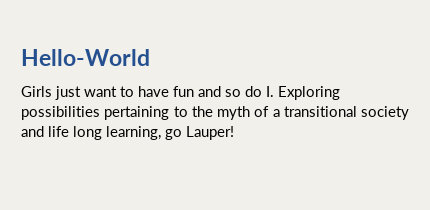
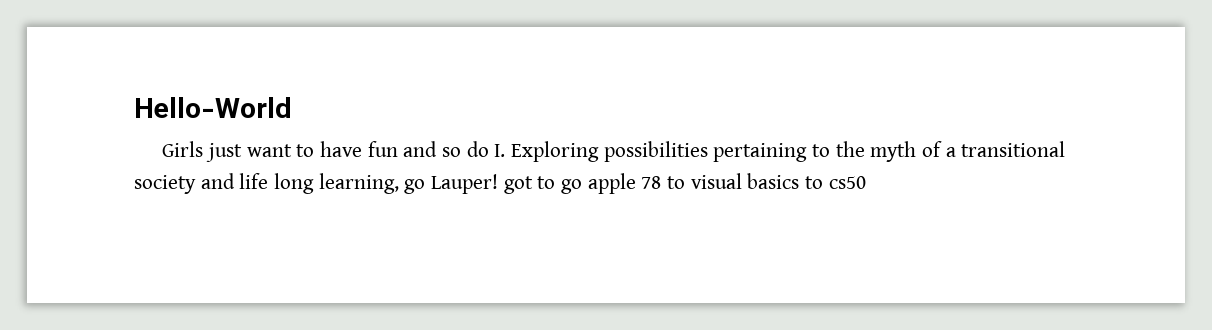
- Girls just want to have fun and so do I. Exploring possibilities pertaining to the myth of a transitional society and life long learning, go Lauper!
+ Girls just want to have fun and so do I. Exploring possibilities pertaining to the myth of a transitional society and life long learning, go Lauper! got to go apple 78 to visual basics to cs50

